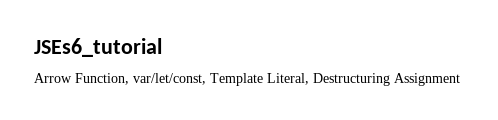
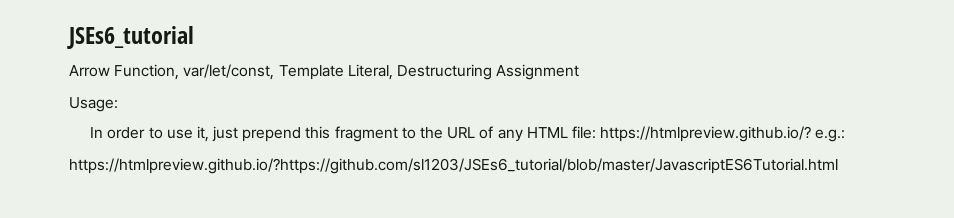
+ Usage:
+ In order to use it, just prepend this fragment to the URL of any HTML file: https://htmlpreview.github.io/? e.g.:
+ https://htmlpreview.github.io/?https://github.com/sl1203/JSEs6_tutorial/blob/master/JavascriptES6Tutorial.html

